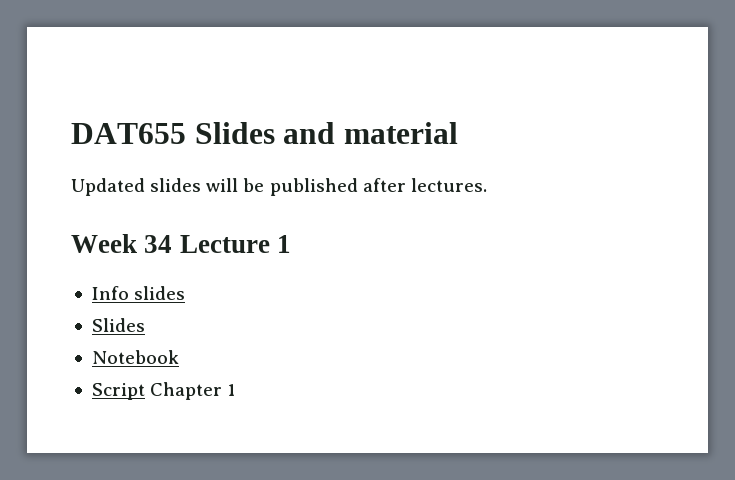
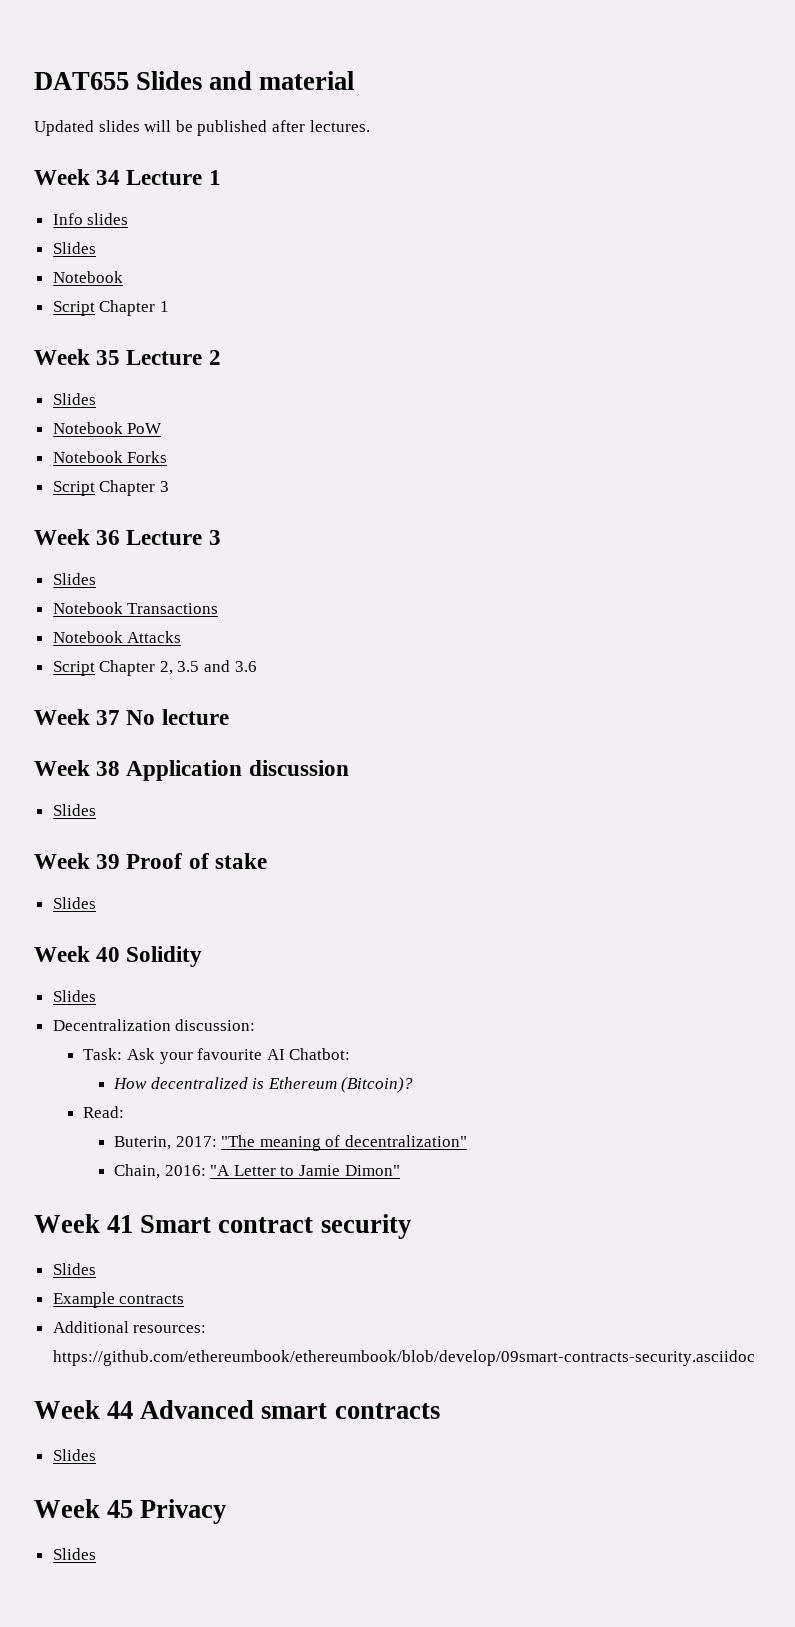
+ Week 35 Lecture 2
+ Slides
+ Notebook PoW
+ Notebook Forks
+ Script Chapter 3
+ Week 36 Lecture 3
+ Slides
+ Notebook Transactions
+ Notebook Attacks
+ Script Chapter 2, 3.5 and 3.6
+ Week 37 No lecture
+ Week 38 Application discussion
+ Slides
+ Week 39 Proof of stake
+ Slides
+ Week 40 Solidity
+ Slides
+ Decentralization discussion:
+ Task: Ask your favourite AI Chatbot:
+ How decentralized is Ethereum (Bitcoin)?
+ Read:
+ Buterin, 2017: "The meaning of decentralization"
+ Chain, 2016: "A Letter to Jamie Dimon"
+ Week 41 Smart contract security
+ Slides
+ Example contracts
+ Additional resources: https://github.com/ethereumbook/ethereumbook/blob/develop/09smart-contracts-security.asciidoc
+ Week 44 Advanced smart contracts
+ Slides
+ Week 45 Privacy
+ Slides

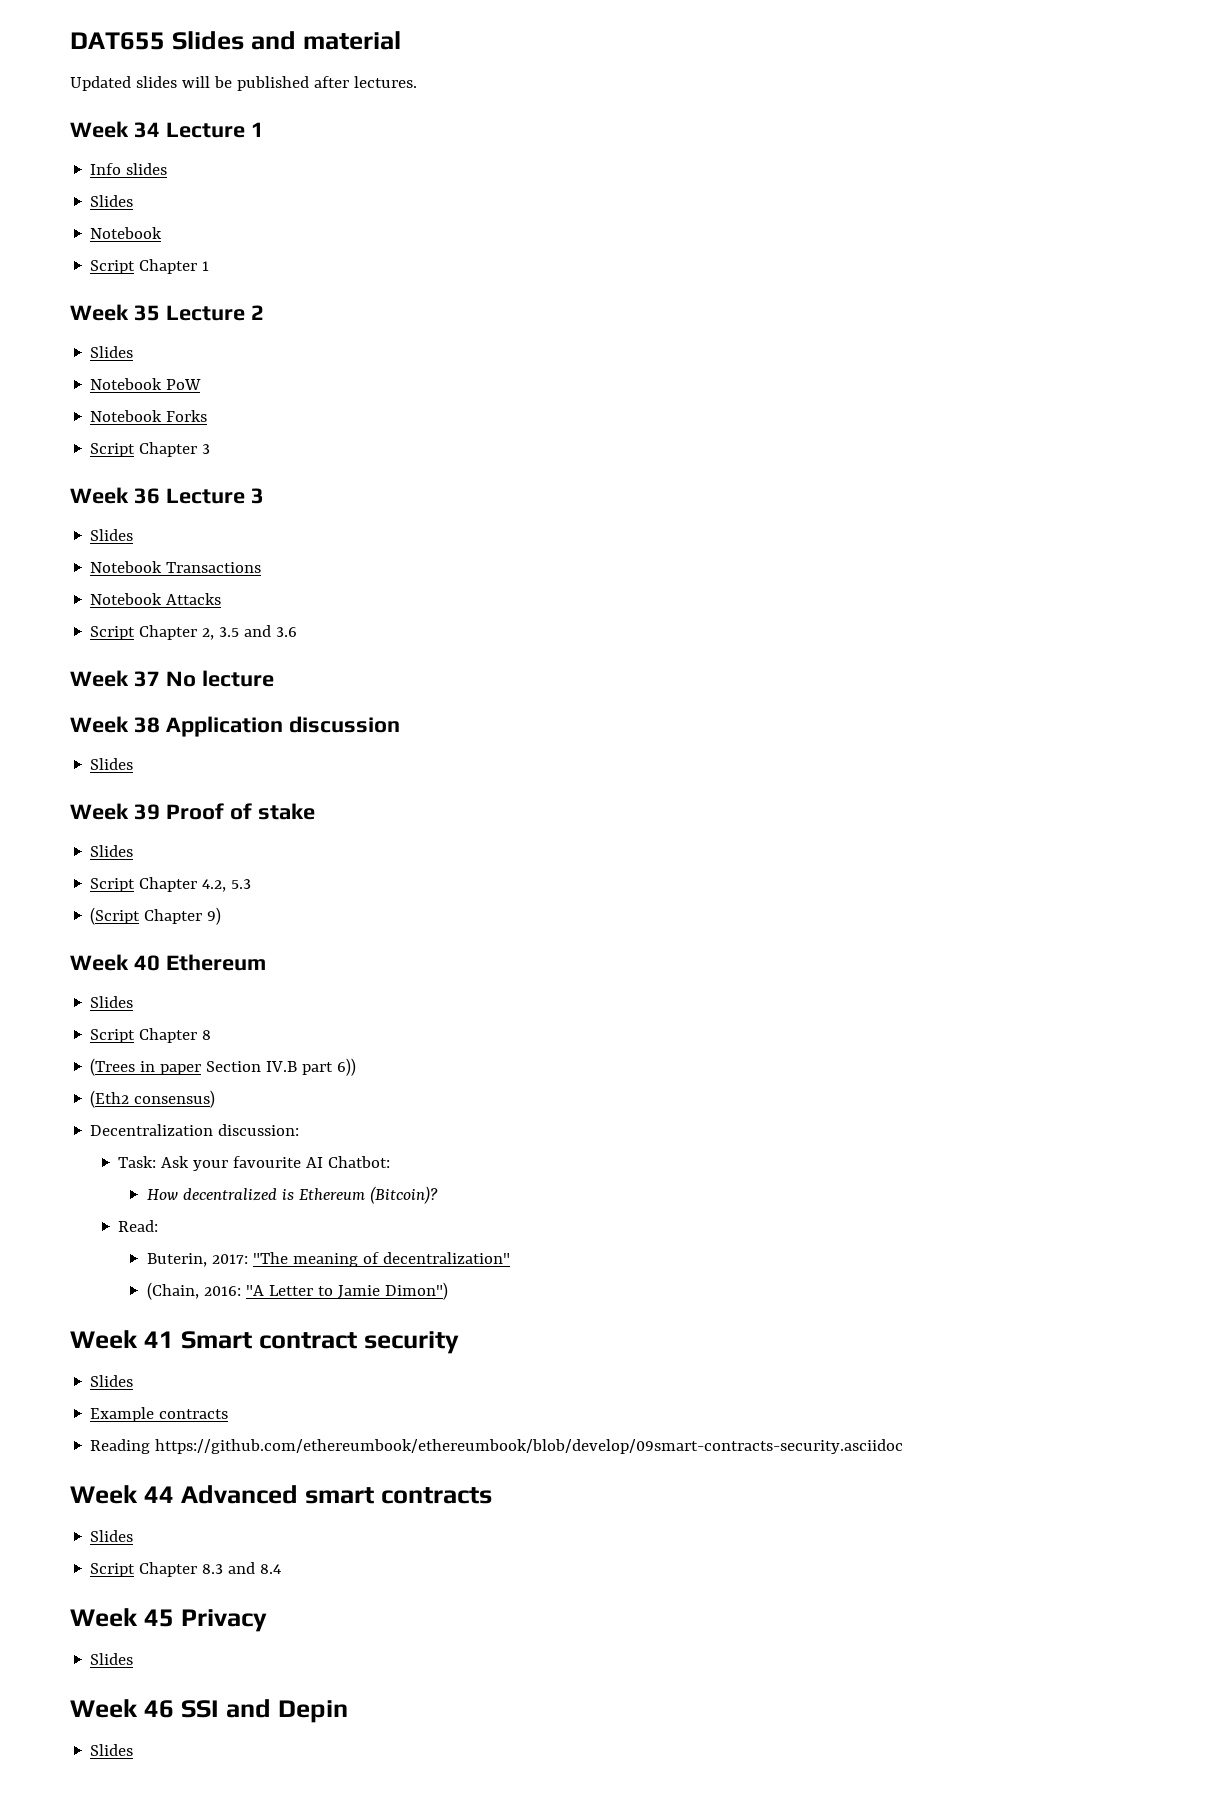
+ Script Chapter 4.2, 5.3
+ (Script Chapter 9)
- Week 40 Solidity
+ Week 40 Ethereum
  Slides
+ Script Chapter 8
+ (Trees in paper Section IV.B part 6))
+ (Eth2 consensus)
- Chain, 2016: "A Letter to Jamie Dimon"
+ (Chain, 2016: "A Letter to Jamie Dimon")
- Additional resources: https://github.com/ethereumbook/ethereumbook/blob/develop/09smart-contracts-security.asciidoc
+ Reading https://github.com/ethereumbook/ethereumbook/blob/develop/09smart-contracts-security.asciidoc
+ Script Chapter 8.3 and 8.4
+ Week 46 SSI and Depin
+ Slides

